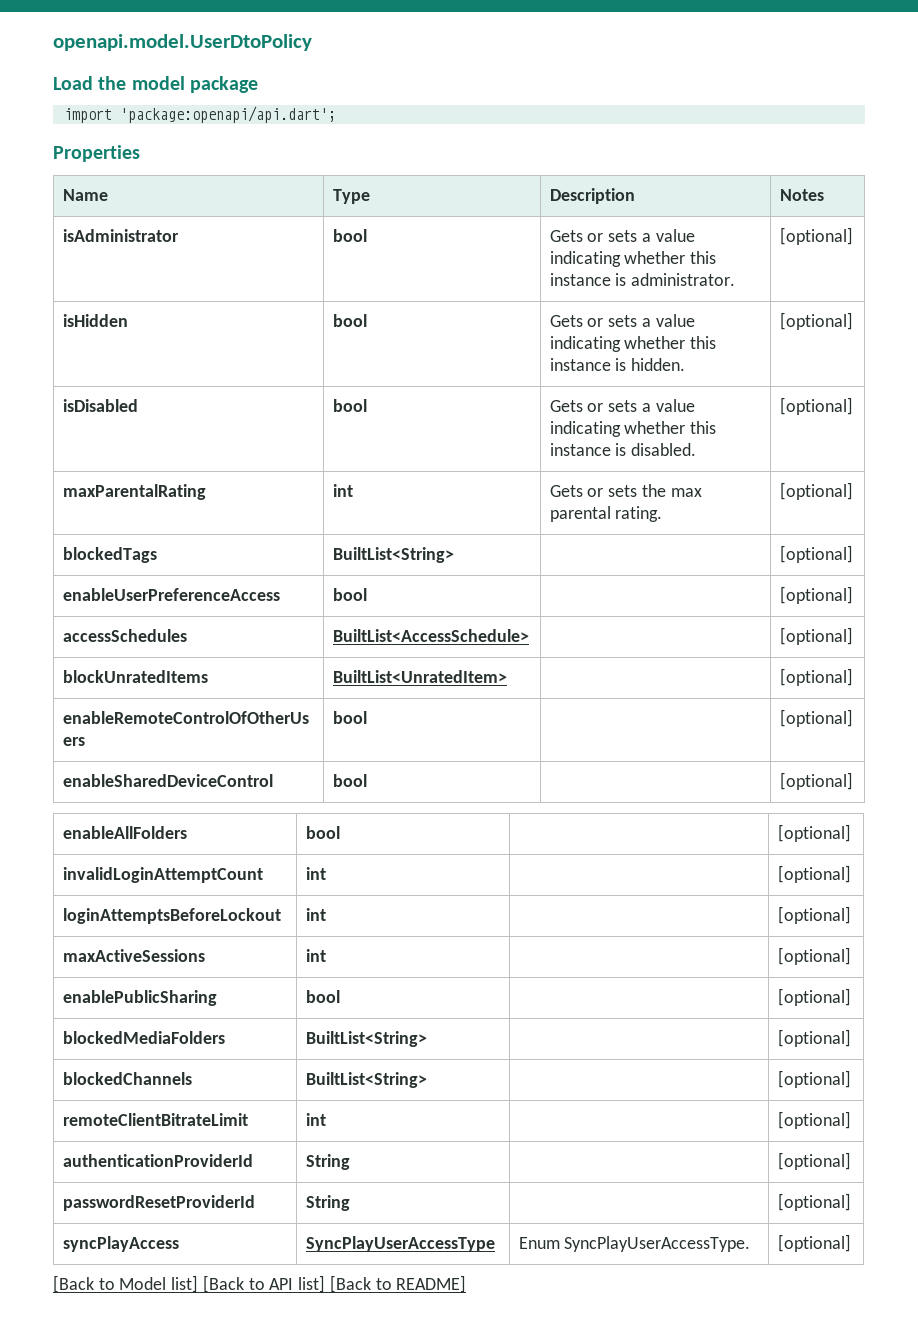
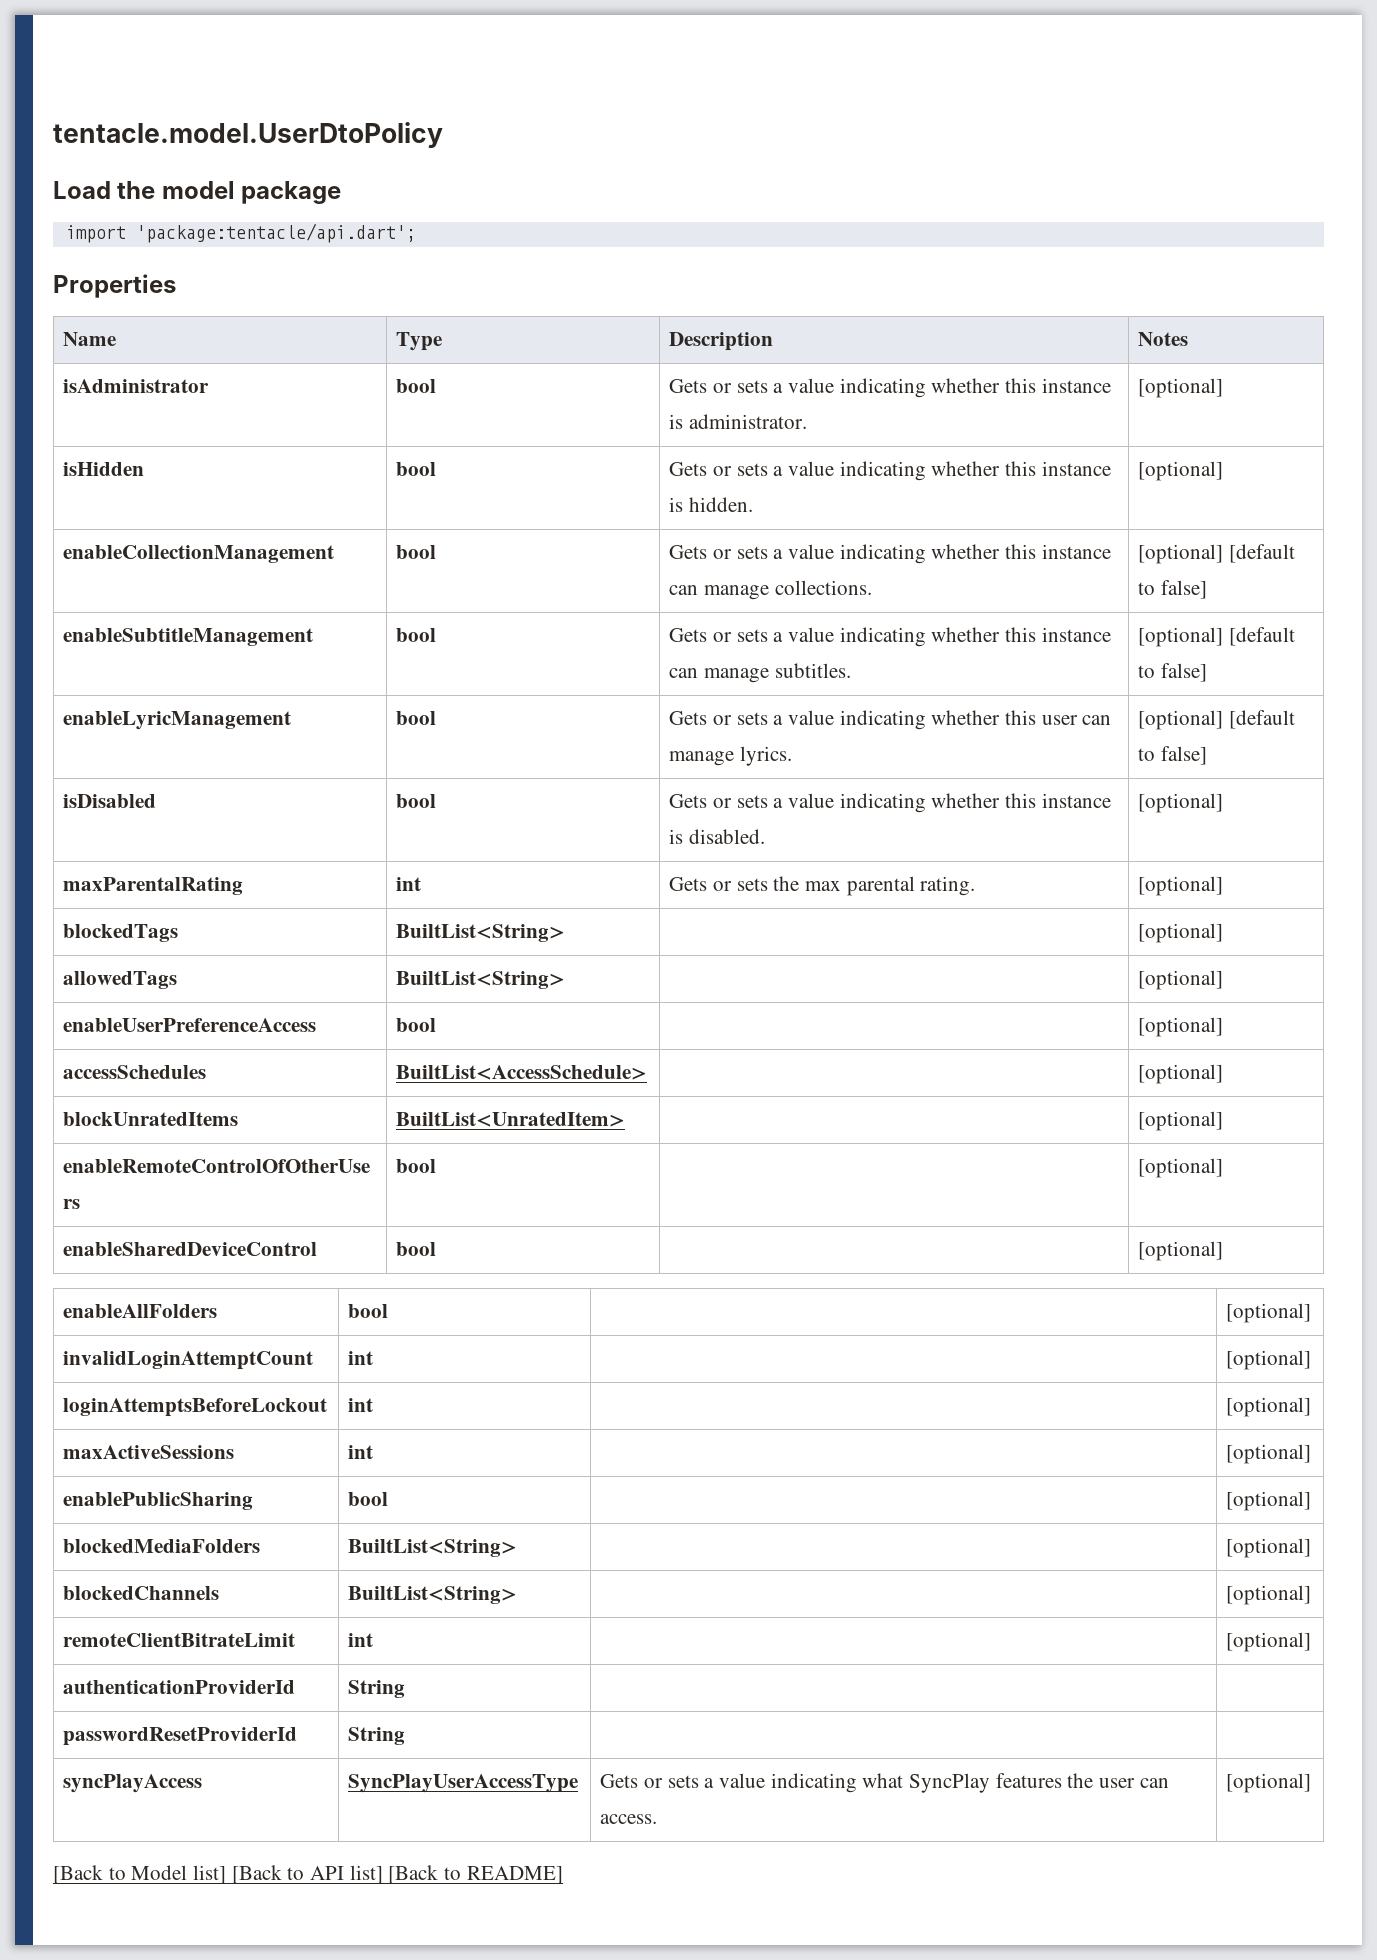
- openapi.model.UserDtoPolicy
+ tentacle.model.UserDtoPolicy
- import 'package:openapi/api.dart';
+ import 'package:tentacle/api.dart';
+ enableCollectionManagement | bool | Gets or sets a value indicating whether this instance can manage collections. | [optional] [default to false]
+ enableSubtitleManagement | bool | Gets or sets a value indicating whether this instance can manage subtitles. | [optional] [default to false]
+ enableLyricManagement | bool | Gets or sets a value indicating whether this user can manage lyrics. | [optional] [default to false]
+ allowedTags | BuiltList<String> | | [optional]
- authenticationProviderId | String | | [optional]
+ authenticationProviderId | String | |
- passwordResetProviderId | String | | [optional]
+ passwordResetProviderId | String | |
- syncPlayAccess | SyncPlayUserAccessType | Enum SyncPlayUserAccessType. | [optional]
+ syncPlayAccess | SyncPlayUserAccessType | Gets or sets a value indicating what SyncPlay features the user can access. | [optional]

